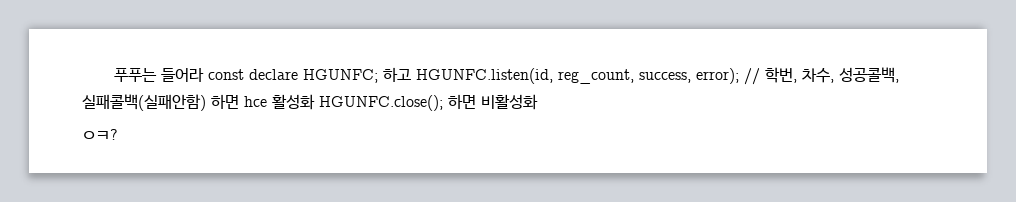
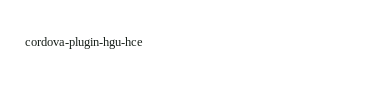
- 푸푸는 들어라 const declare HGUNFC; 하고 HGUNFC.listen(id, reg_count, success, error); // 학번, 차수, 성공콜백, 실패콜백(실패안함) 하면 hce 활성화 HGUNFC.close(); 하면 비활성화
- ㅇㅋ?
+ cordova-plugin-hgu-hce

